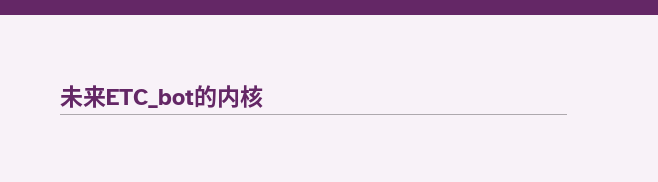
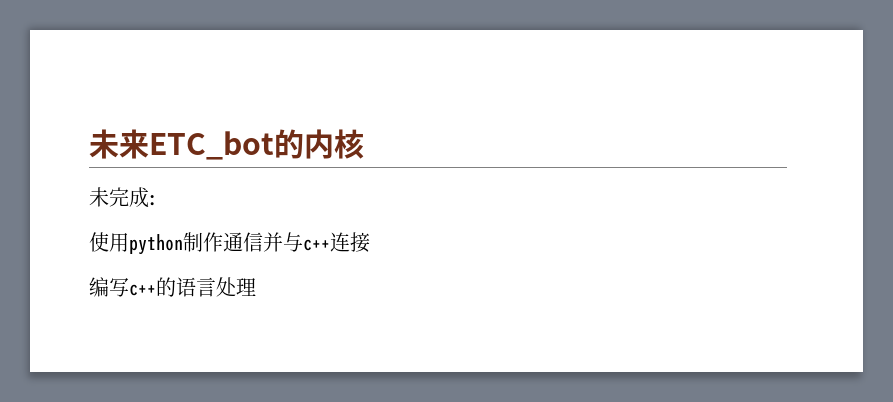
+ 未完成:
+ 使用python制作通信并与c++连接
+ 编写c++的语言处理

